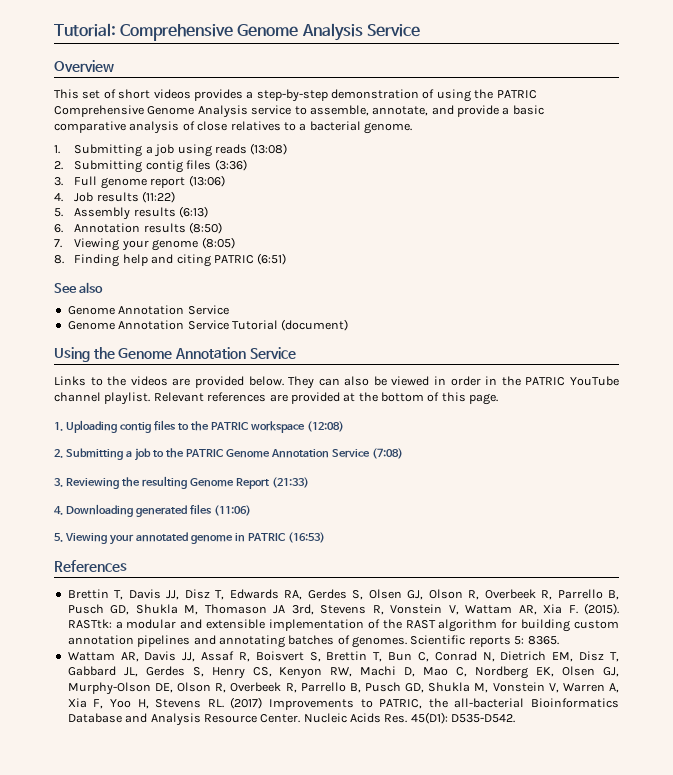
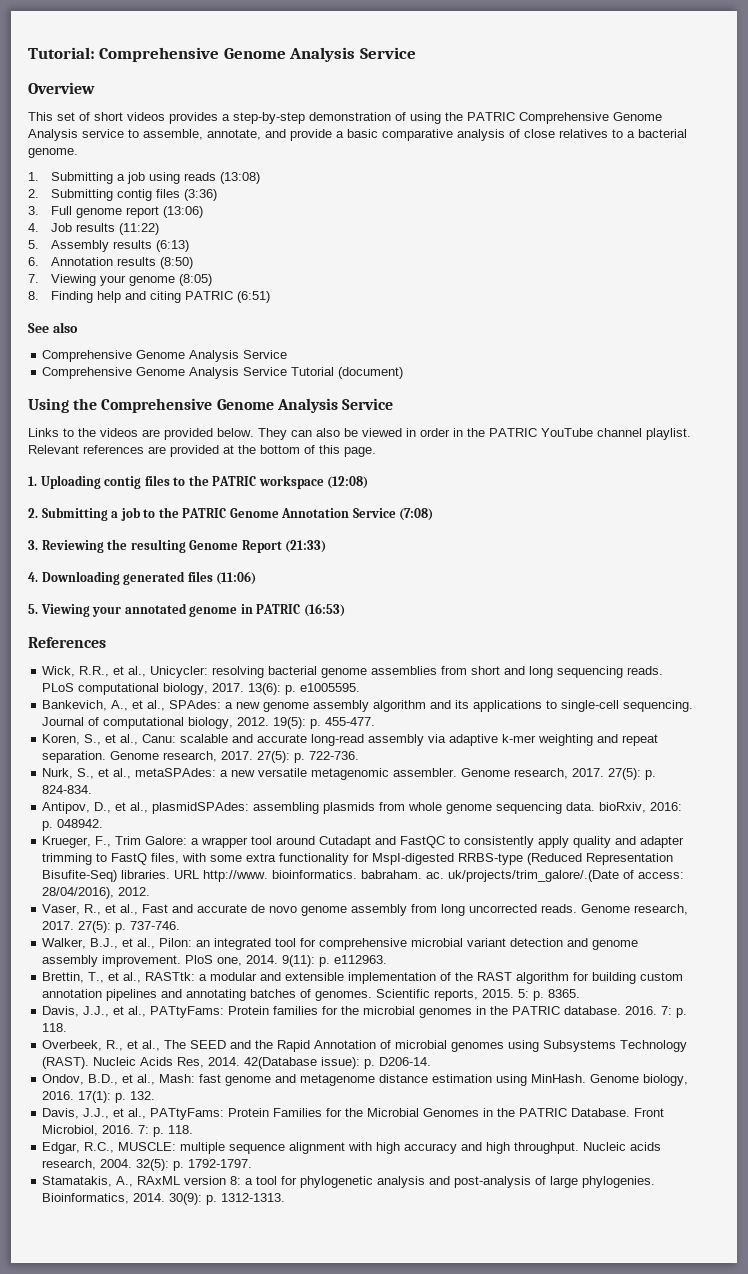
  See also
- Genome Annotation Service
- Genome Annotation Service Tutorial (document)
+ Comprehensive Genome Analysis Service
+ Comprehensive Genome Analysis Service Tutorial (document)
- Using the Genome Annotation Service
+ Using the Comprehensive Genome Analysis Service
- Brettin T, Davis JJ, Disz T, Edwards RA, Gerdes S, Olsen GJ, Olson R, Overbeek R, Parrello B, Pusch GD, Shukla M, Thomason JA 3rd, Stevens R, Vonstein V, Wattam AR, Xia F. (2015). RASTtk: a modular and extensible implementation of the RAST algorithm for building custom annotation pipelines and annotating batches of genomes.
+ Wick, R.R., et al., Unicycler: resolving bacterial genome assemblies from short and long sequencing reads. PLoS computational biology, 2017. 13(6): p. e1005595.
+ Bankevich, A., et al., SPAdes: a new genome assembly algorithm and its applications to single-cell sequencing. Journal of computational biology, 2012. 19(5): p. 455-477.
+ Koren, S., et al., Canu: scalable and accurate long-read assembly via adaptive k-mer weighting and repeat separation. Genome research, 2017. 27(5): p. 722-736.
+ Nurk, S., et al., metaSPAdes: a new versatile metagenomic assembler. Genome research, 2017. 27(5): p. 824-834.
+ Antipov, D., et al., plasmidSPAdes: assembling plasmids from whole genome sequencing data. bioRxiv, 2016: p. 048942.
+ Krueger, F., Trim Galore: a wrapper tool around Cutadapt and FastQC to consistently apply quality and adapter trimming to FastQ files, with some extra functionality for MspI-digested RRBS-type (Reduced Representation Bisufite-Seq) libraries. URL http://www. bioinformatics. babraham. ac. uk/projects/trim_galore/.(Date of access: 28/04/2016), 2012.
+ Vaser, R., et al., Fast and accurate de novo genome assembly from long uncorrected reads. Genome research, 2017. 27(5): p. 737-746.
+ Walker, B.J., et al., Pilon: an integrated tool for comprehensive microbial variant detection and genome assembly improvement. PloS one, 2014. 9(11): p. e112963.
+ Brettin, T., et al., RASTtk: a modular and extensible implementation of the RAST algorithm for building custom annotation pipelines and annotating batches of genomes.
- Scientific reports 5: 8365.
- Wattam AR, Davis JJ, Assaf R, Boisvert S, Brettin T, Bun C, Conrad N, Dietrich EM, Disz T, Gabbard JL, Gerdes S, Henry CS, Kenyon RW, Machi D, Mao C, Nordberg EK, Olsen GJ, Murphy-Olson DE, Olson R, Overbeek R, Parrello B, Pusch GD, Shukla M, Vonstein V, Warren A, Xia F, Yoo H, Stevens RL. (2017) Improvements to PATRIC, the all-bacterial Bioinformatics Database and Analysis Resource Center. Nucleic Acids Res. 45(D1): D535-D542.
+ Scientific reports, 2015. 5: p. 8365.
+ Davis, J.J., et al., PATtyFams: Protein families for the microbial genomes in the PATRIC database. 2016. 7: p. 118.
+ Overbeek, R., et al., The SEED and the Rapid Annotation of microbial genomes using Subsystems Technology (RAST). Nucleic Acids Res, 2014. 42(Database issue): p. D206-14.
+ Ondov, B.D., et al., Mash: fast genome and metagenome distance estimation using MinHash. Genome biology, 2016. 17(1): p. 132.
+ Davis, J.J., et al., PATtyFams: Protein Families for the Microbial Genomes in the PATRIC Database. Front Microbiol, 2016. 7: p. 118.
+ Edgar, R.C., MUSCLE: multiple sequence alignment with high accuracy and high throughput. Nucleic acids research, 2004. 32(5): p. 1792-1797.
+ Stamatakis, A., RAxML version 8: a tool for phylogenetic analysis and post-analysis of large phylogenies. Bioinformatics, 2014. 30(9): p. 1312-1313.

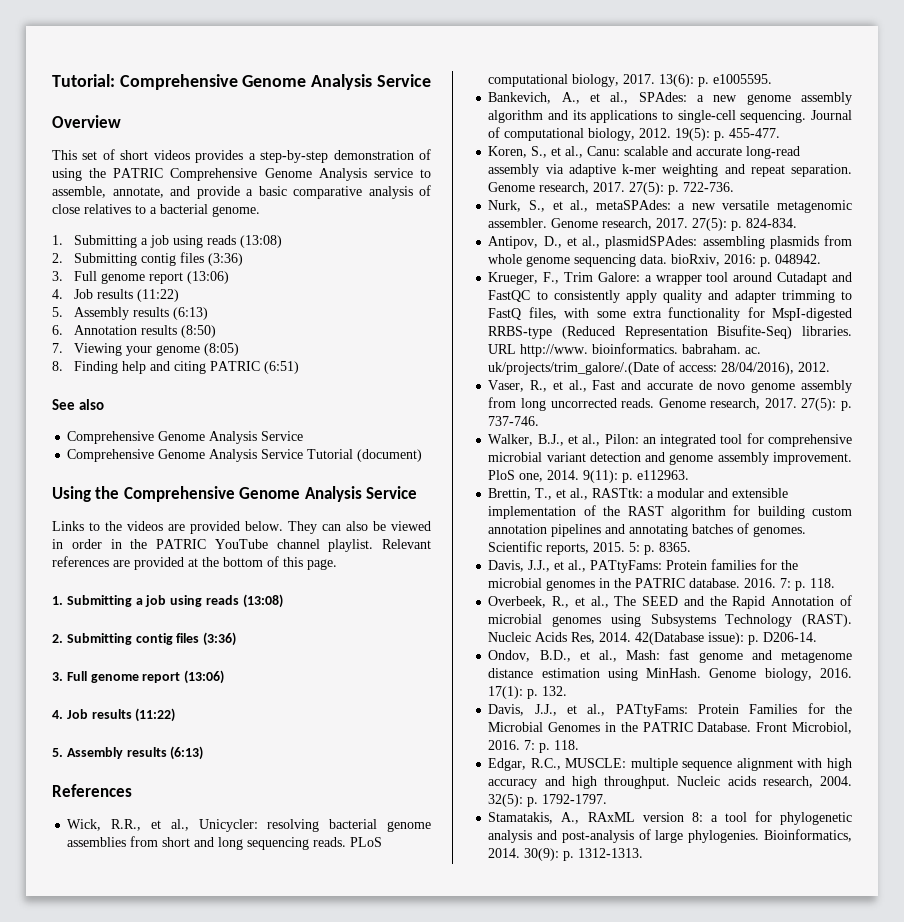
  Relevant references are provided at the bottom of this page.
- 1. Uploading contig files to the PATRIC workspace (12:08)
- 2. Submitting a job to the PATRIC Genome Annotation Service (7:08)
- 3. Reviewing the resulting Genome Report (21:33)
- 4. Downloading generated files (11:06)
- 5. Viewing your annotated genome in PATRIC (16:53)
+ 1. Submitting a job using reads (13:08)
+ 2. Submitting contig files (3:36)
+ 3. Full genome report (13:06)
+ 4. Job results (11:22)
+ 5. Assembly results (6:13)

